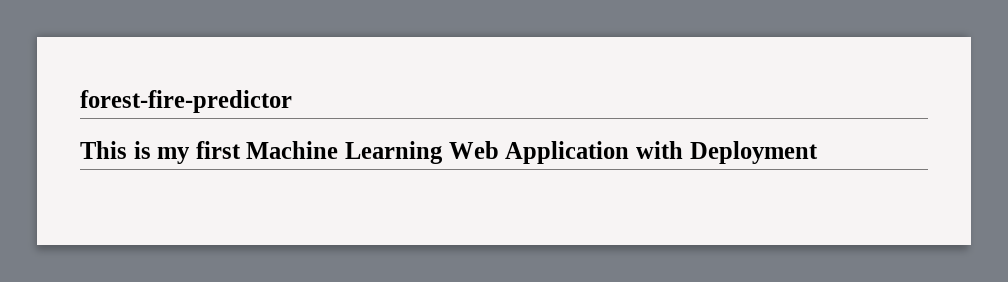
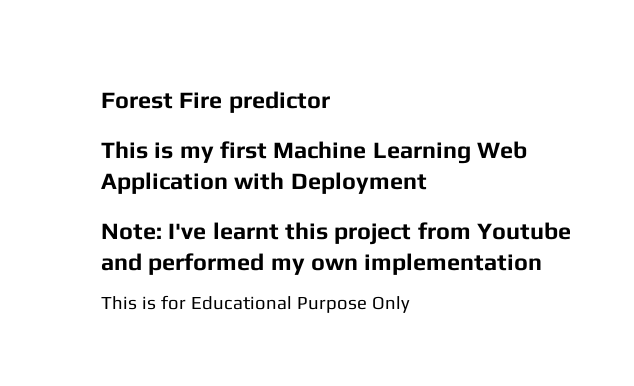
- forest-fire-predictor
+ Forest Fire predictor
+ Note: I've learnt this project from Youtube and performed my own implementation
+ This is for Educational Purpose Only

